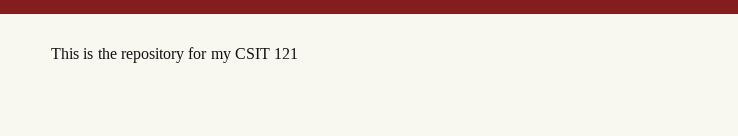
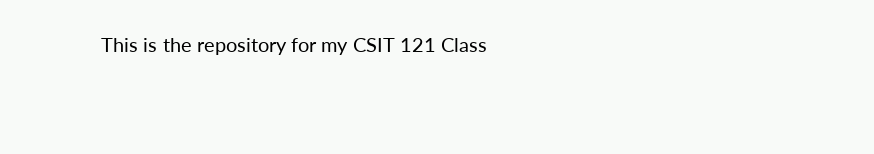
- This is the repository for my CSIT 121
+ This is the repository for my CSIT 121 Class

